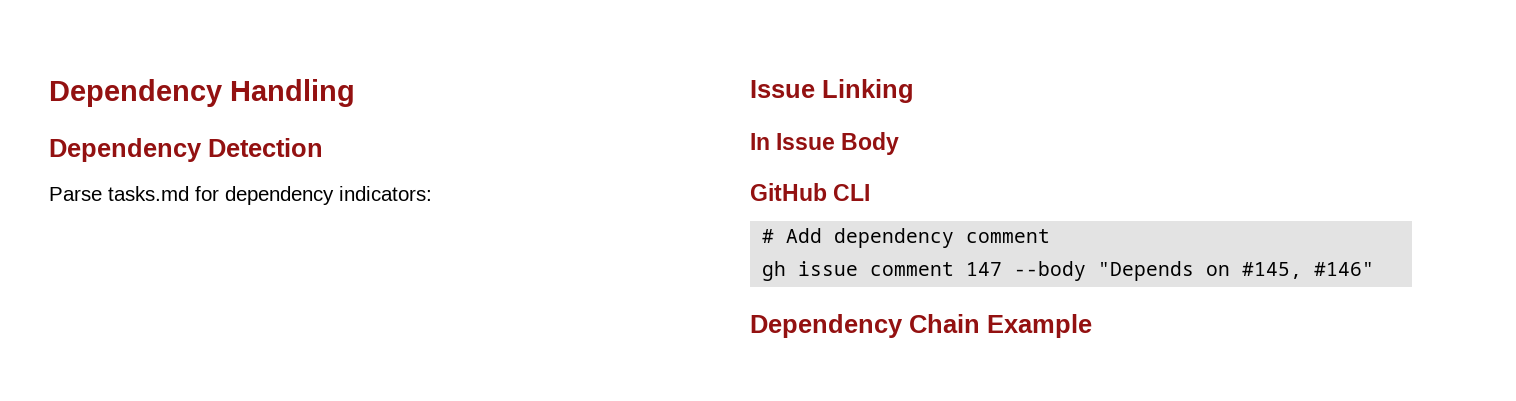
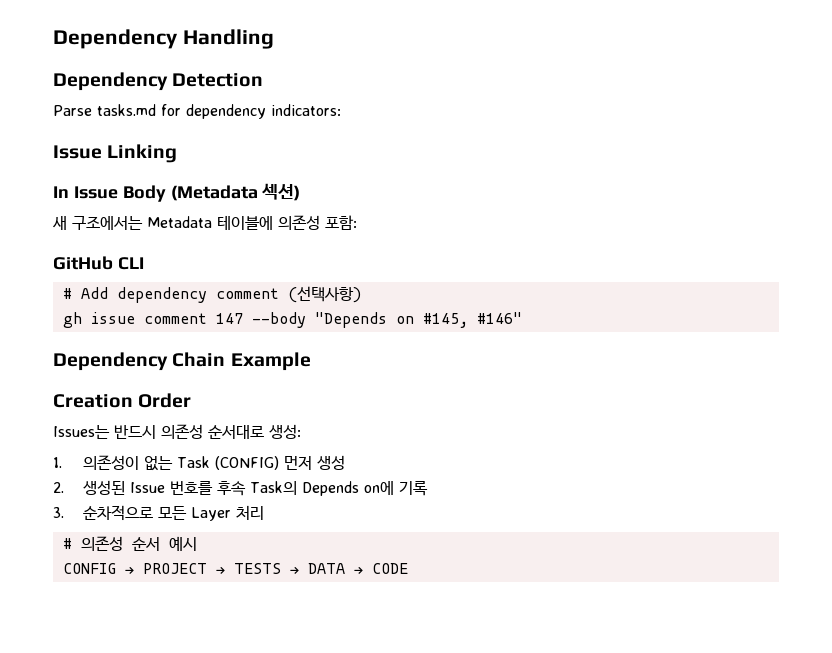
- In Issue Body
+ In Issue Body (Metadata 섹션)
+ 새 구조에서는 Metadata 테이블에 의존성 포함:
- # Add dependency comment
+ # Add dependency comment (선택사항)
+ Creation Order
+ Issues는 반드시 의존성 순서대로 생성:
+ 1. 의존성이 없는 Task (CONFIG) 먼저 생성
+ 2. 생성된 Issue 번호를 후속 Task의 Depends on에 기록
+ 3. 순차적으로 모든 Layer 처리
+ # 의존성 순서 예시
+ CONFIG → PROJECT → TESTS → DATA → CODE

